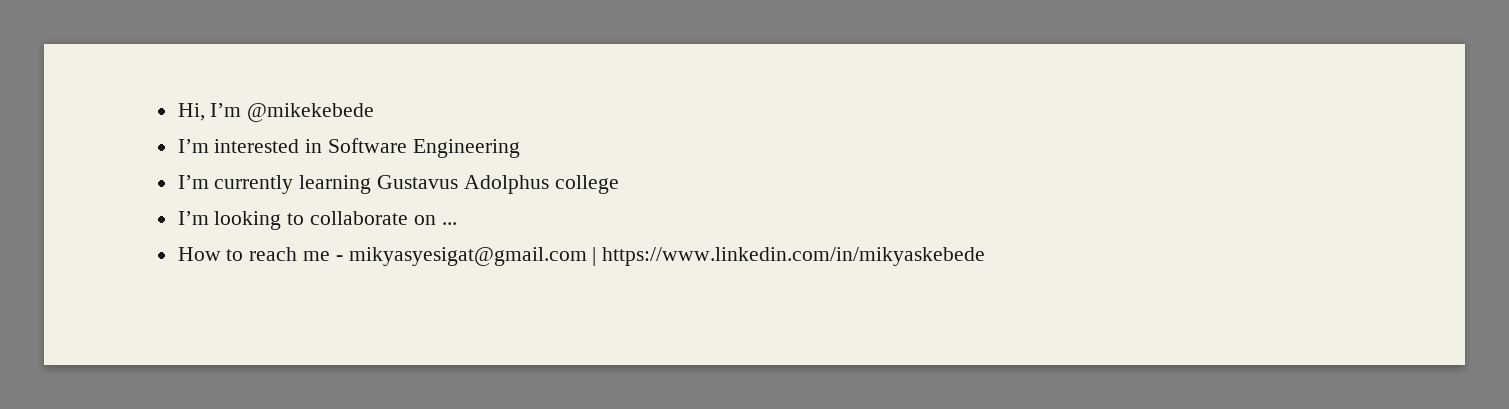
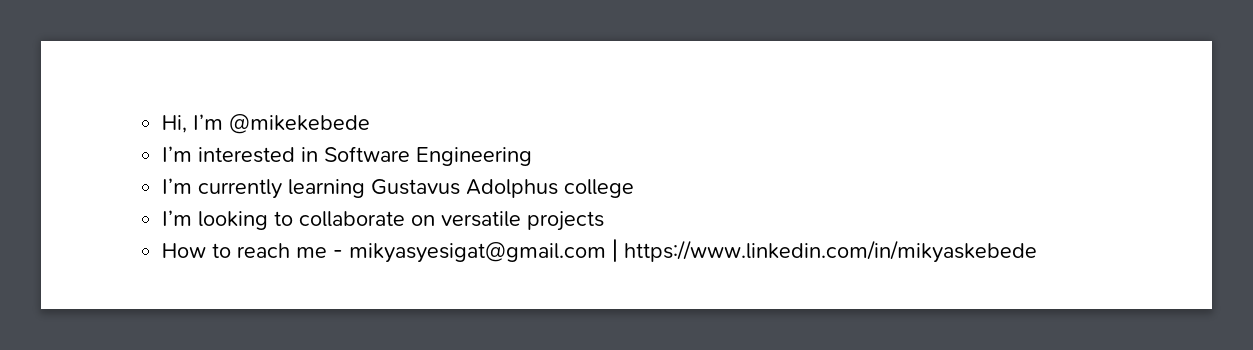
- I’m looking to collaborate on ...
+ I’m looking to collaborate on versatile projects

